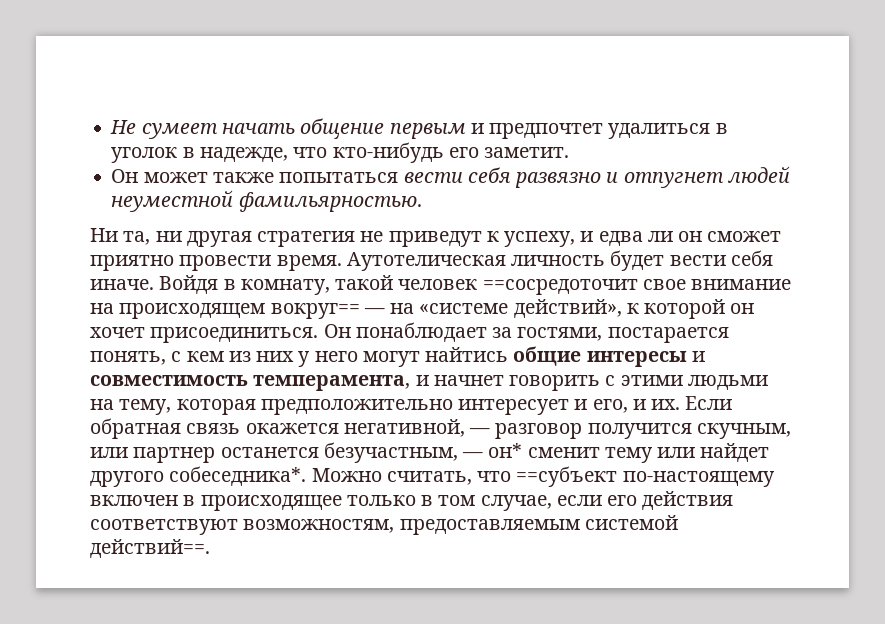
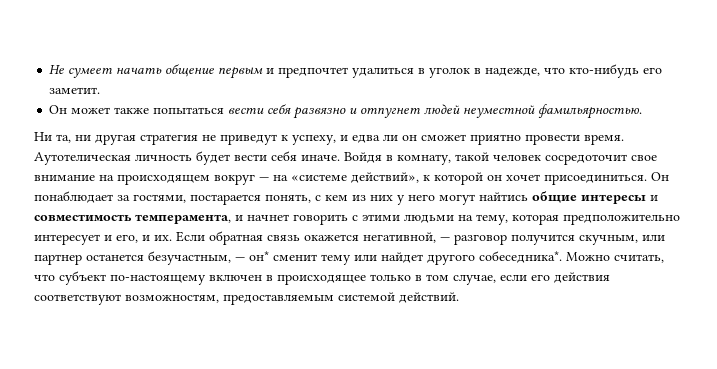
- Войдя в комнату, такой человек ==сосредоточит свое внимание на происходящем вокруг== — на «системе действий», к которой он хочет присоединиться.
+ Войдя в комнату, такой человек сосредоточит свое внимание на происходящем вокруг — на «системе действий», к которой он хочет присоединиться.
- Можно считать, что ==субъект по-настоящему включен в происходящее только в том случае, если его действия соответствуют возможностям, предоставляемым системой действий==.
+ Можно считать, что субъект по-настоящему включен в происходящее только в том случае, если его действия соответствуют возможностям, предоставляемым системой действий.

